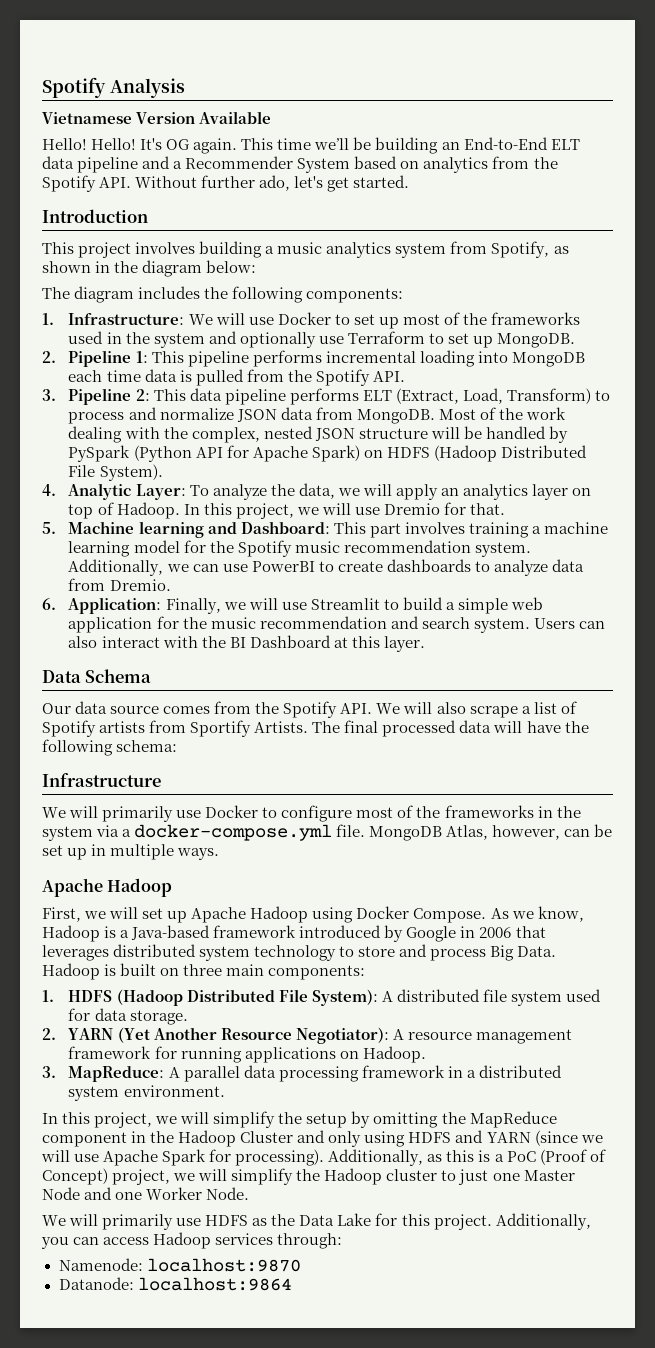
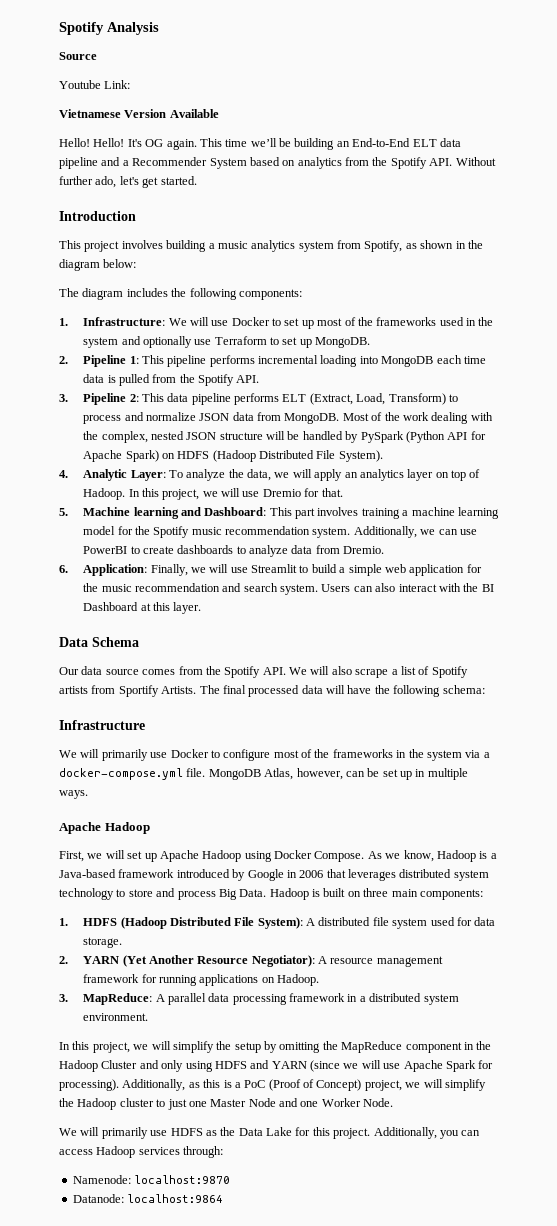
+ Source
+ Youtube Link:

